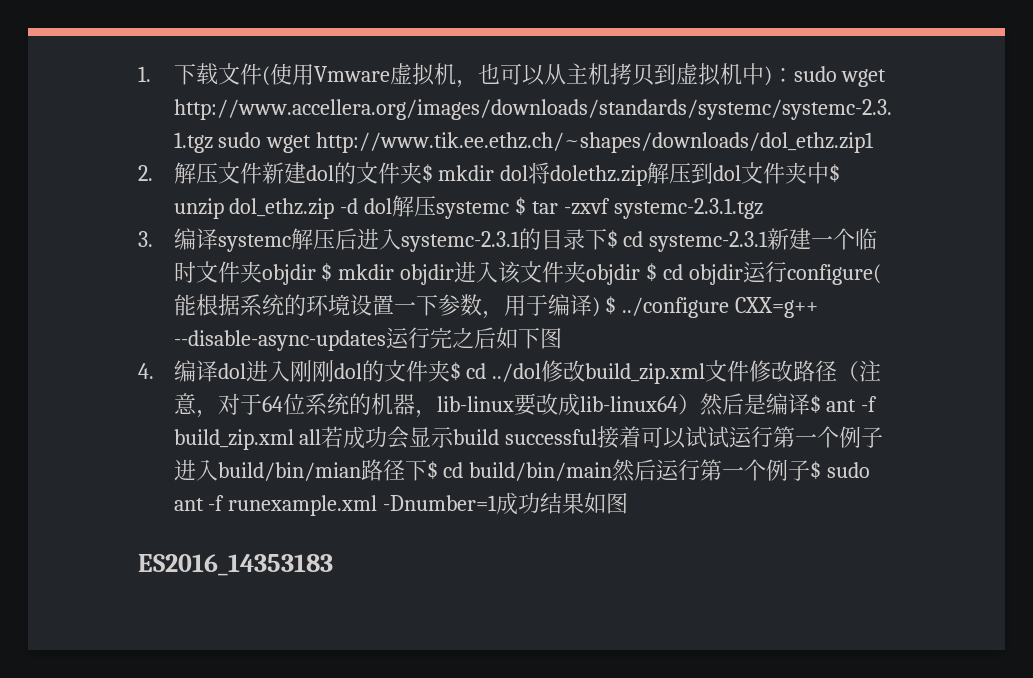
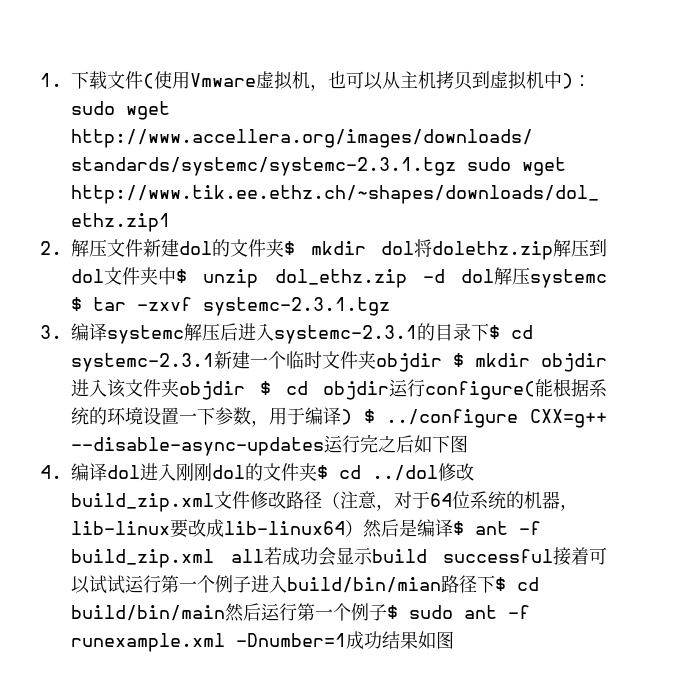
- ES2016_14353183

